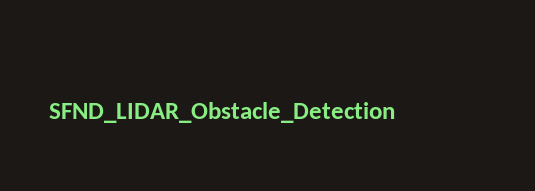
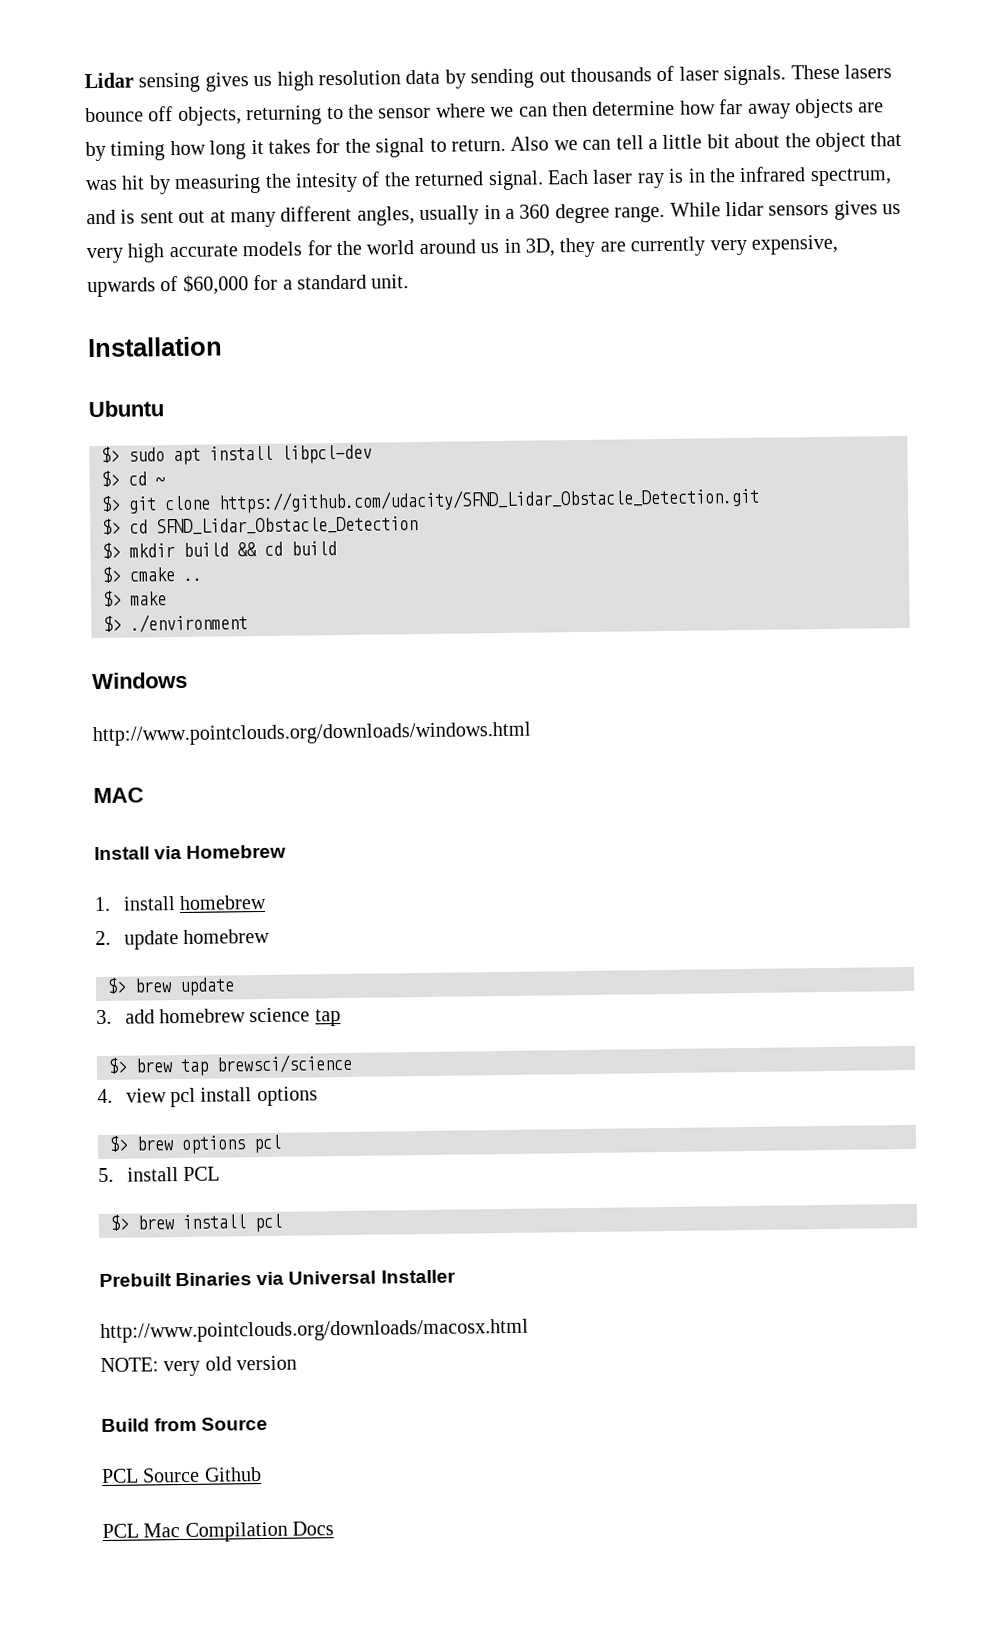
- SFND_LIDAR_Obstacle_Detection
+ Lidar sensing gives us high resolution data by sending out thousands of laser signals. These lasers bounce off objects, returning to the sensor where we can then determine how far away objects are by timing how long it takes for the signal to return. Also we can tell a little bit about the object that was hit by measuring the intesity of the returned signal. Each laser ray is in the infrared spectrum, and is sent out at many different angles, usually in a 360 degree range. While lidar sensors gives us very high accurate models for the world around us in 3D, they are currently very expensive, upwards of $60,000 for a standard unit.
+ Installation
+ Ubuntu
+ $> sudo apt install libpcl-dev
+ $> cd ~
+ $> git clone https://github.com/udacity/SFND_Lidar_Obstacle_Detection.git
+ $> cd SFND_Lidar_Obstacle_Detection
+ $> mkdir build && cd build
+ $> cmake ..
+ $> make
+ $> ./environment
+ Windows
+ http://www.pointclouds.org/downloads/windows.html
+ MAC
+ Install via Homebrew
+ 1. install homebrew
+ 2. update homebrew
+ $> brew update
+ 3. add homebrew science tap
+ $> brew tap brewsci/science
+ 4. view pcl install options
+ $> brew options pcl
+ 5. install PCL
+ $> brew install pcl
+ Prebuilt Binaries via Universal Installer
+ http://www.pointclouds.org/downloads/macosx.html
+ NOTE: very old version
+ Build from Source
+ PCL Source Github
+ PCL Mac Compilation Docs

